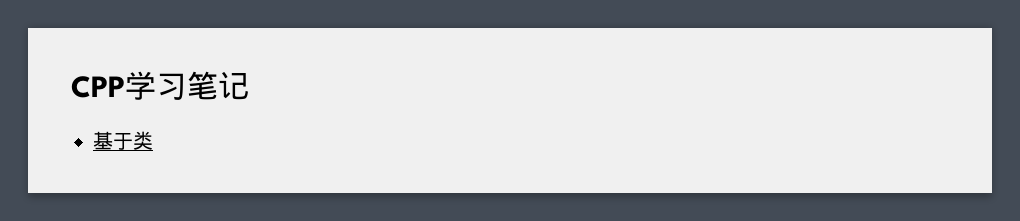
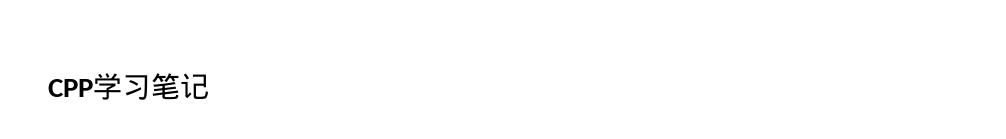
- 基于类

